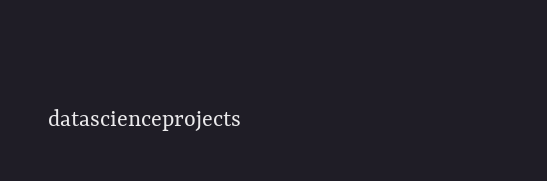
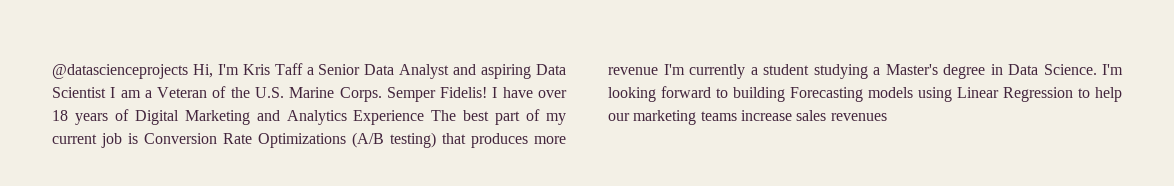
- datascienceprojects
+ @datascienceprojects Hi, I'm Kris Taff a Senior Data Analyst and aspiring Data Scientist I am a Veteran of the U.S. Marine Corps. Semper Fidelis! I have over 18 years of Digital Marketing and Analytics Experience The best part of my current job is Conversion Rate Optimizations (A/B testing) that produces more revenue I'm currently a student studying a Master's degree in Data Science. I'm looking forward to building Forecasting models using Linear Regression to help our marketing teams increase sales revenues

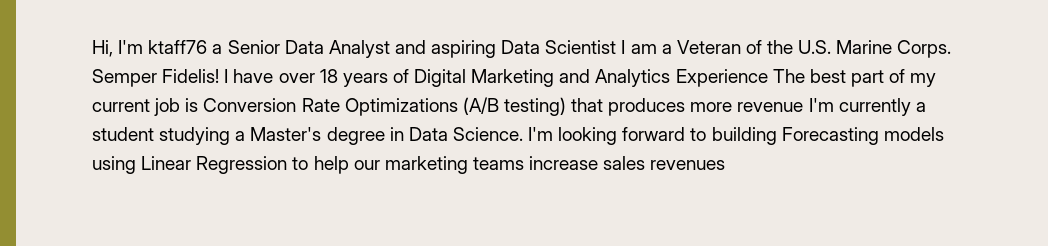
- @datascienceprojects Hi, I'm Kris Taff a Senior Data Analyst and aspiring Data Scientist I am a Veteran of the U.S. Marine Corps.
+ Hi, I'm ktaff76 a Senior Data Analyst and aspiring Data Scientist I am a Veteran of the U.S. Marine Corps.

